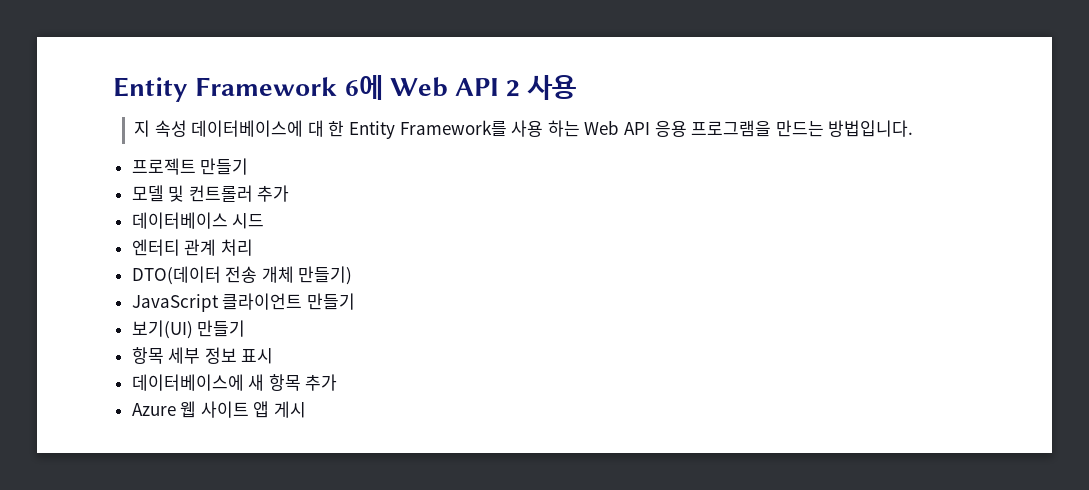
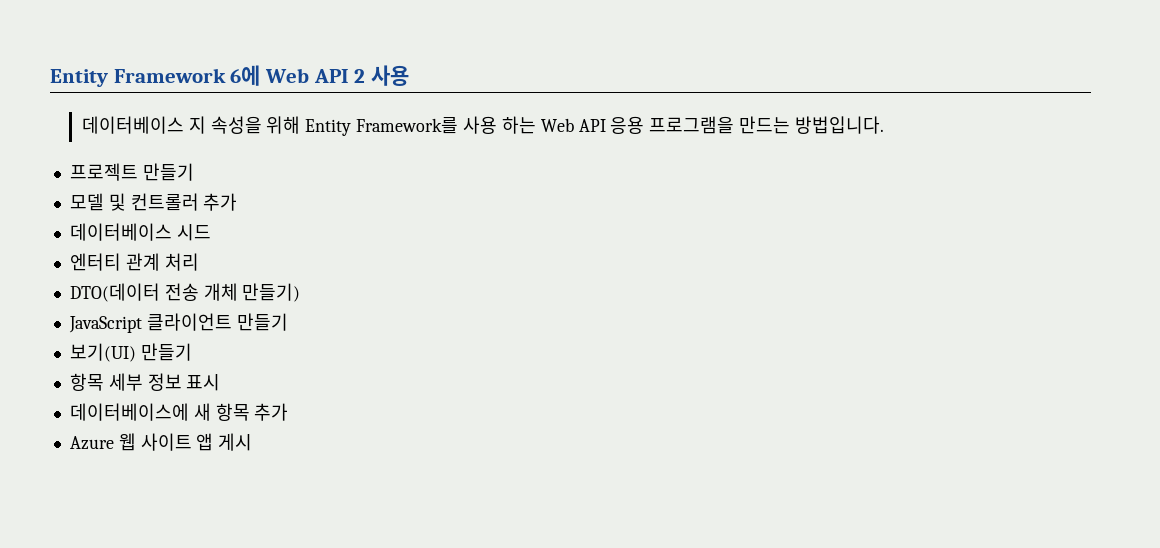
- 지 속성 데이터베이스에 대 한 Entity Framework를 사용 하는 Web API 응용 프로그램을 만드는 방법입니다.
+ 데이터베이스 지 속성을 위해 Entity Framework를 사용 하는 Web API 응용 프로그램을 만드는 방법입니다.

